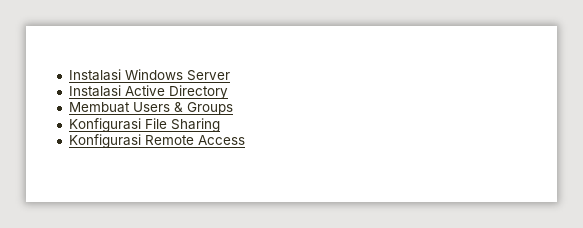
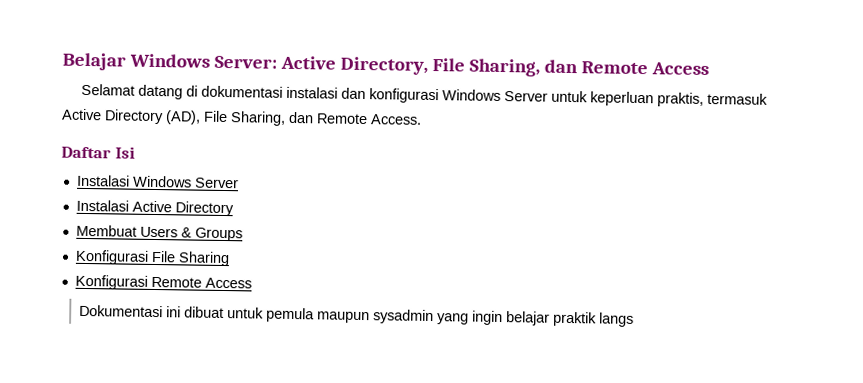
+ Belajar Windows Server: Active Directory, File Sharing, dan Remote Access
+ Selamat datang di dokumentasi instalasi dan konfigurasi Windows Server untuk keperluan praktis, termasuk Active Directory (AD), File Sharing, dan Remote Access.
+ Daftar Isi
+ Dokumentasi ini dibuat untuk pemula maupun sysadmin yang ingin belajar praktik langs

